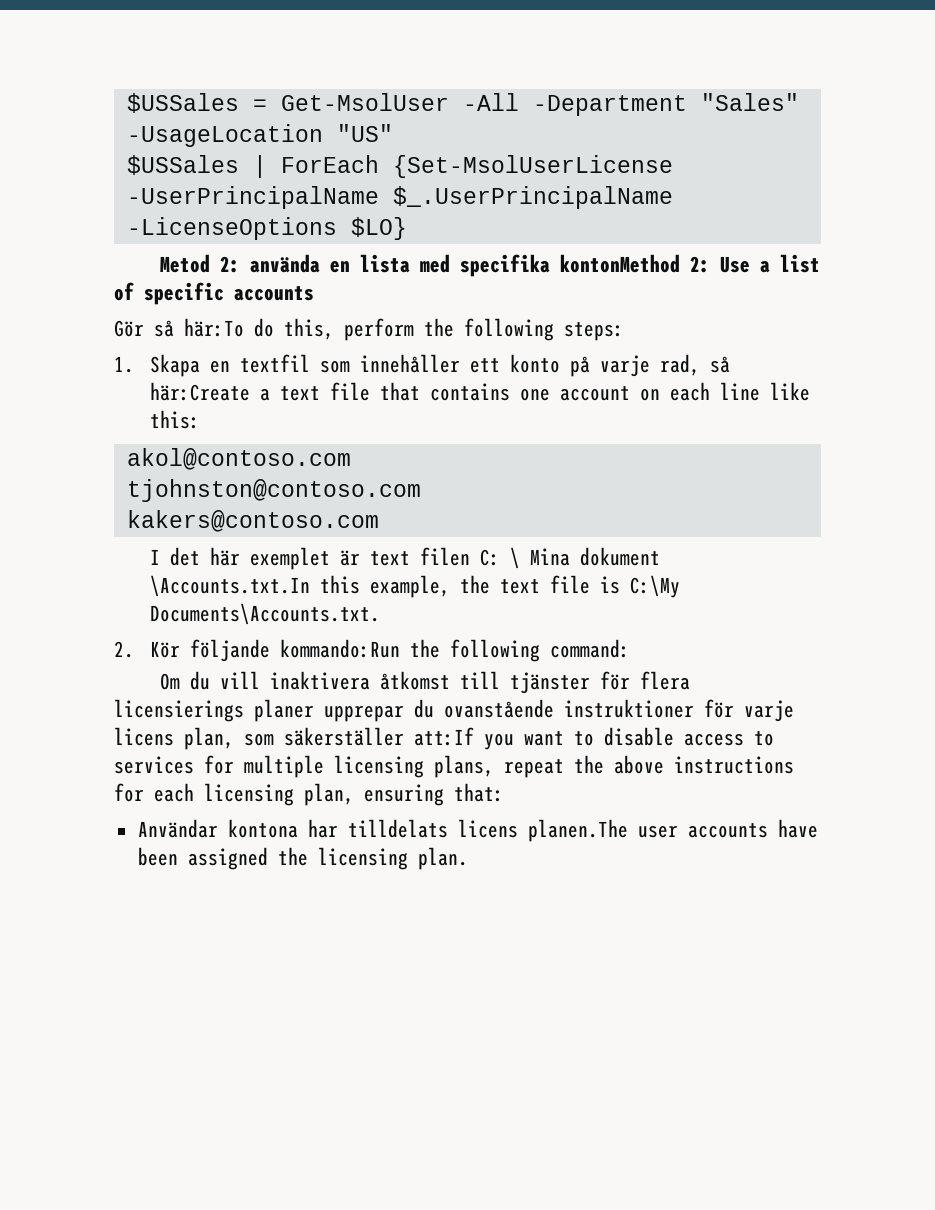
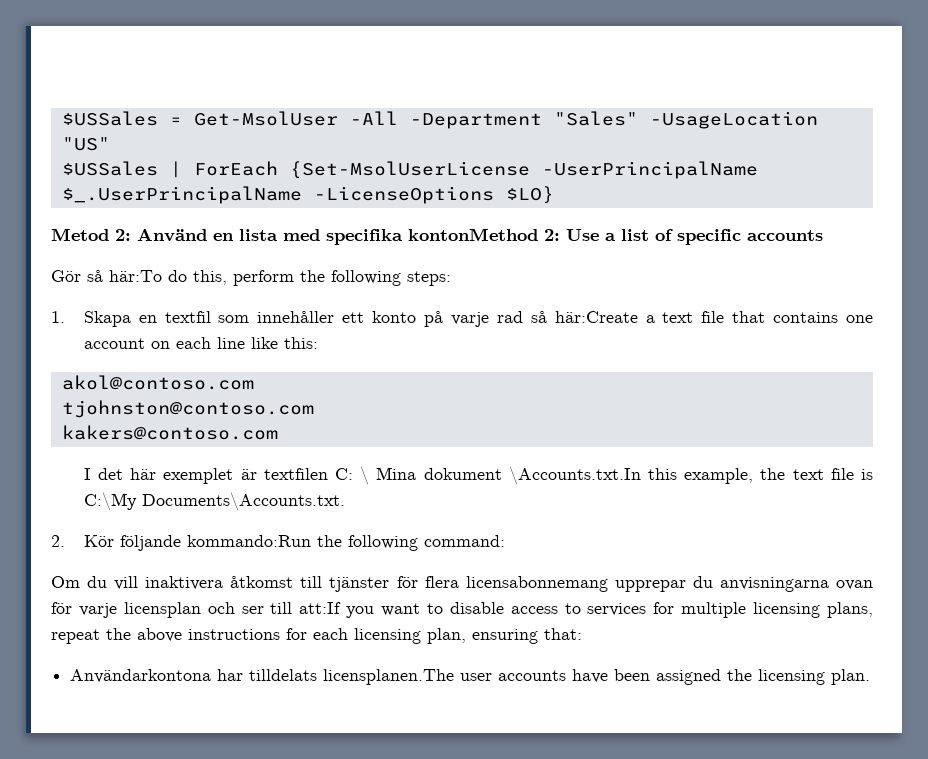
- Metod 2: använda en lista med specifika kontonMethod 2: Use a list of specific accounts
+ Metod 2: Använd en lista med specifika kontonMethod 2: Use a list of specific accounts
- 1. Skapa en textfil som innehåller ett konto på varje rad, så här:Create a text file that contains one account on each line like this:
+ 1. Skapa en textfil som innehåller ett konto på varje rad så här:Create a text file that contains one account on each line like this:
- I det här exemplet är text filen C: \ Mina dokument \Accounts.txt.In this example, the text file is C:\My Documents\Accounts.txt.
+ I det här exemplet är textfilen C: \ Mina dokument \Accounts.txt.In this example, the text file is C:\My Documents\Accounts.txt.
- Om du vill inaktivera åtkomst till tjänster för flera licensierings planer upprepar du ovanstående instruktioner för varje licens plan, som säkerställer att:If you want to disable access to services for multiple licensing plans, repeat the above instructions for each licensing plan, ensuring that:
+ Om du vill inaktivera åtkomst till tjänster för flera licensabonnemang upprepar du anvisningarna ovan för varje licensplan och ser till att:If you want to disable access to services for multiple licensing plans, repeat the above instructions for each licensing plan, ensuring that:
- Användar kontona har tilldelats licens planen.The user accounts have been assigned the licensing plan.
+ Användarkontona har tilldelats licensplanen.The user accounts have been assigned the licensing plan.

